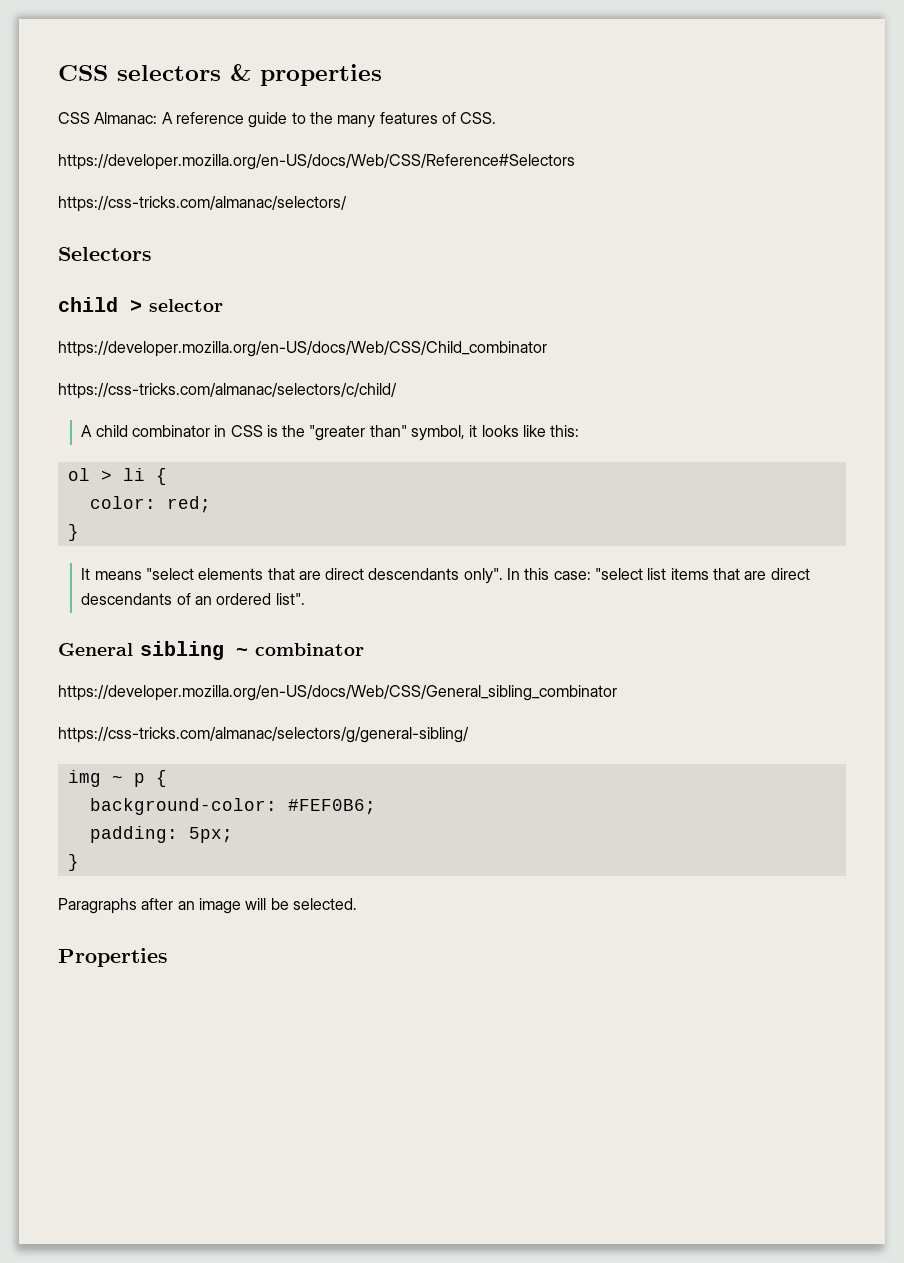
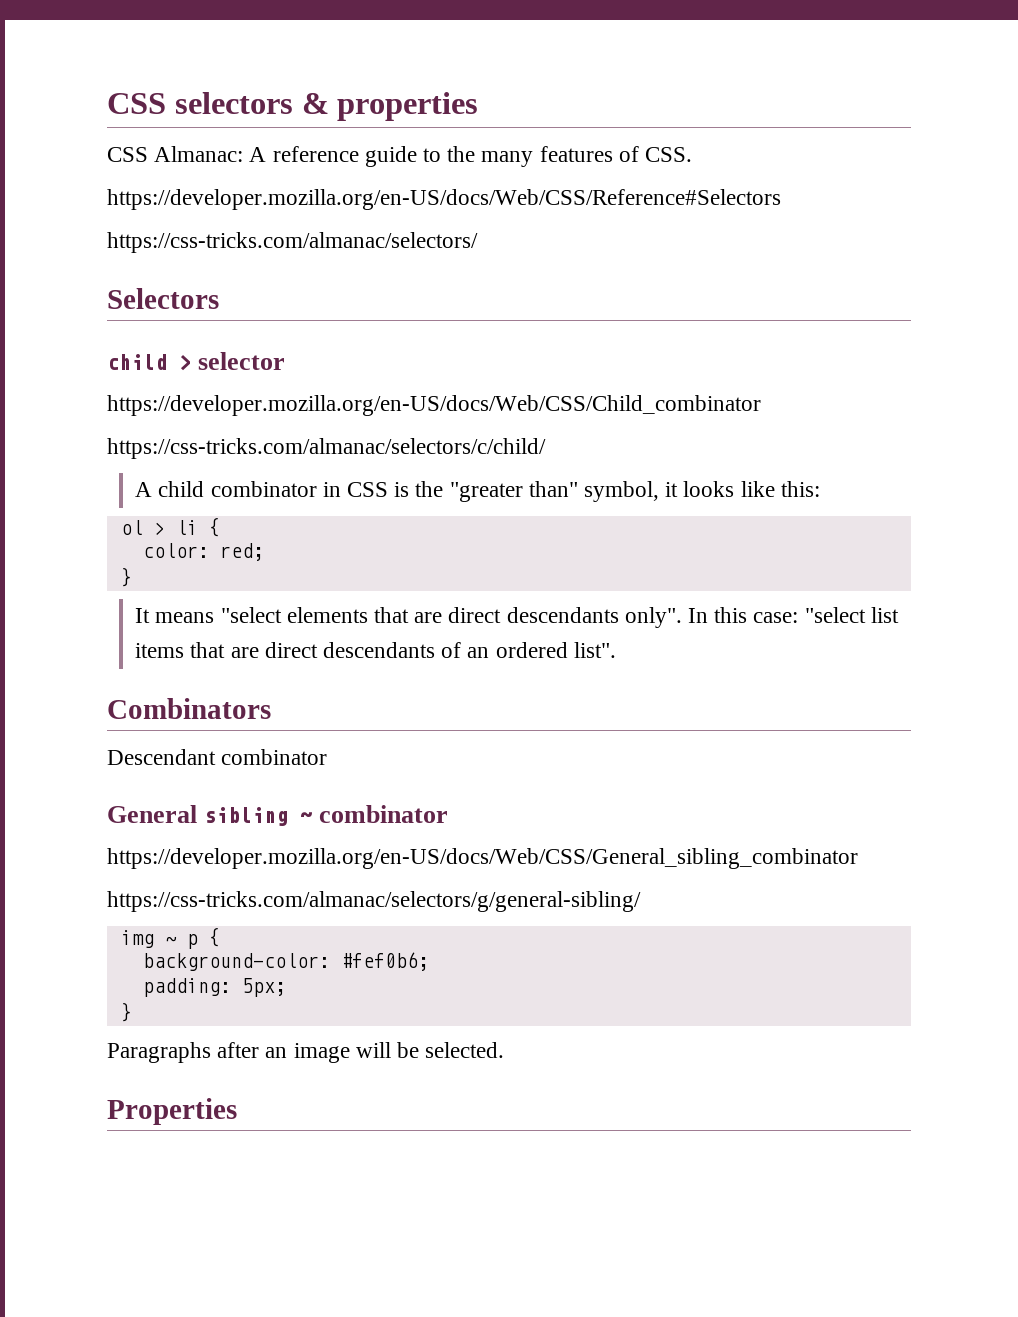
+ Combinators
+ Descendant combinator
- background-color: #FEF0B6;
+ background-color: #fef0b6;

